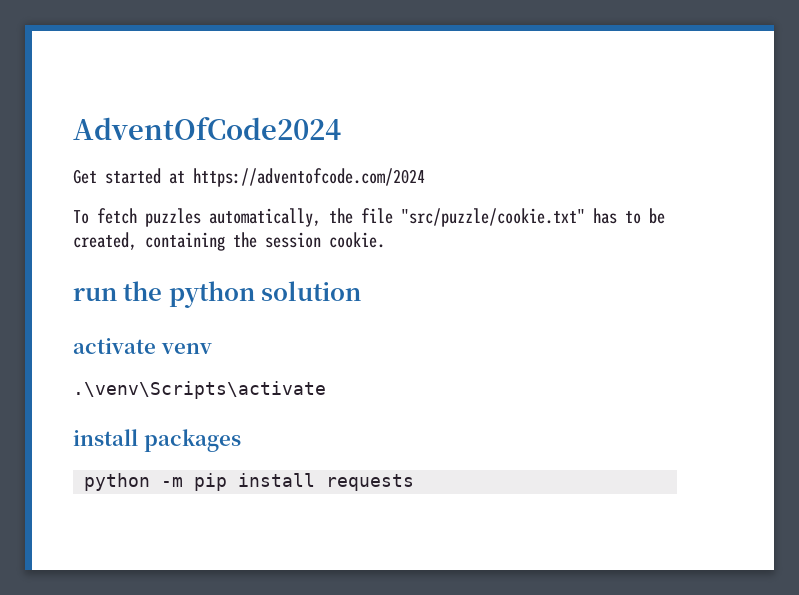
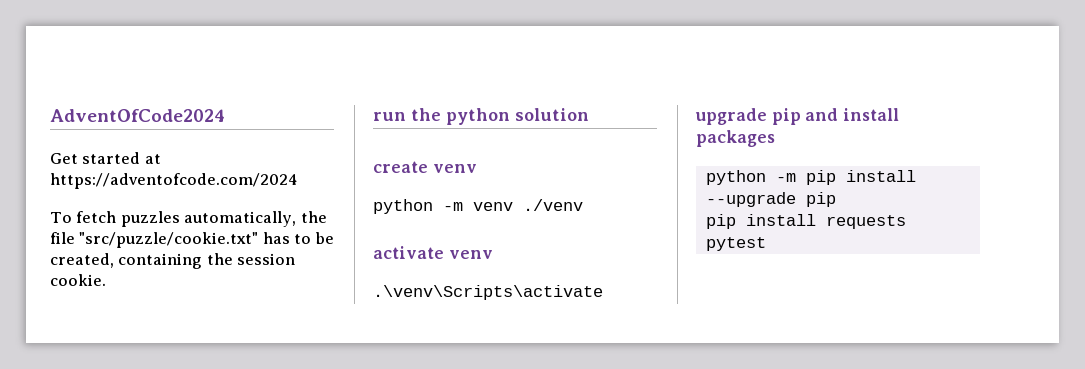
+ create venv
+ python -m venv ./venv
- install packages
+ upgrade pip and install packages
- python -m pip install requests
+ python -m pip install --upgrade pip
+ pip install requests pytest

